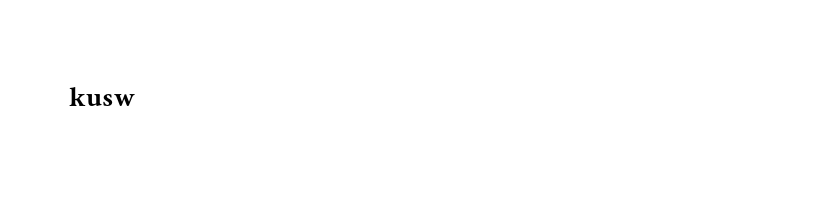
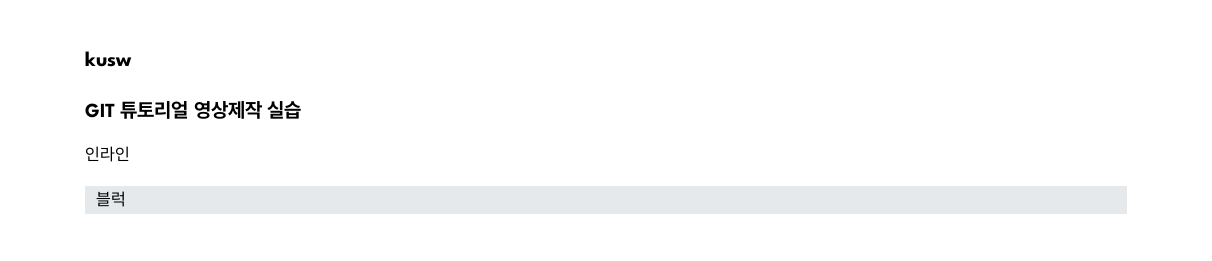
+ GIT 튜토리얼 영상제작 실습
+ 인라인
+ 블럭

